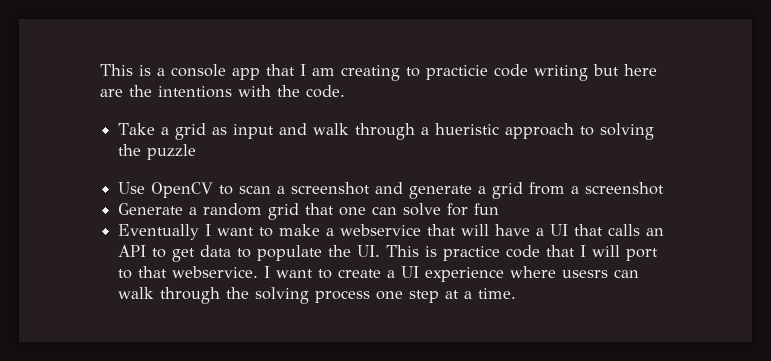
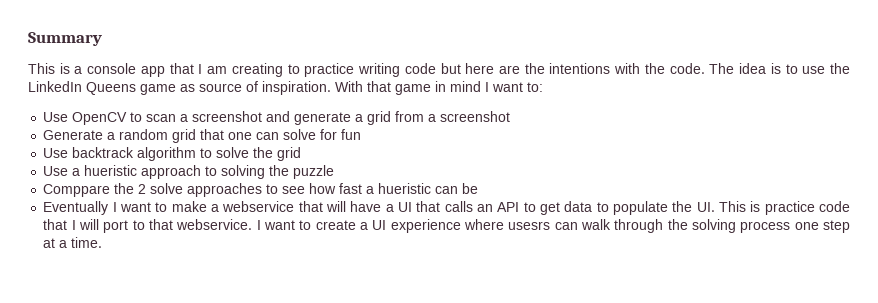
+ Summary
- This is a console app that I am creating to practicie code writing but here are the intentions with the code.
- Take a grid as input and walk through a hueristic approach to solving the puzzle
+ This is a console app that I am creating to practice writing code but here are the intentions with the code. The idea is to use the LinkedIn Queens game as source of inspiration. With that game in mind I want to:
+ Use backtrack algorithm to solve the grid
+ Use a hueristic approach to solving the puzzle
+ Comppare the 2 solve approaches to see how fast a hueristic can be

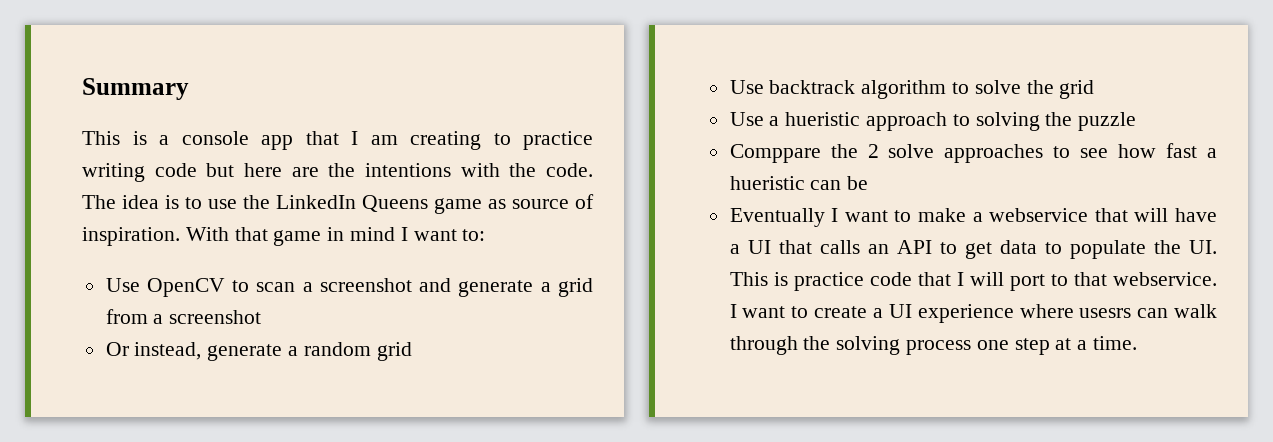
- Generate a random grid that one can solve for fun
+ Or instead, generate a random grid

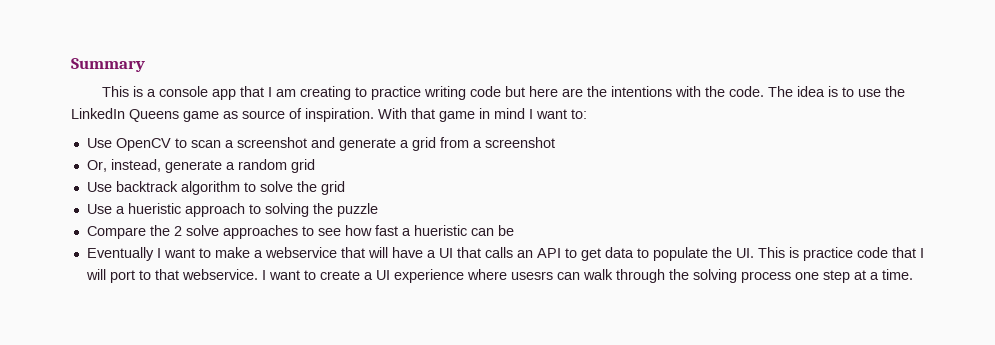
- Or instead, generate a random grid
+ Or, instead, generate a random grid
- Comppare the 2 solve approaches to see how fast a hueristic can be
+ Compare the 2 solve approaches to see how fast a hueristic can be

